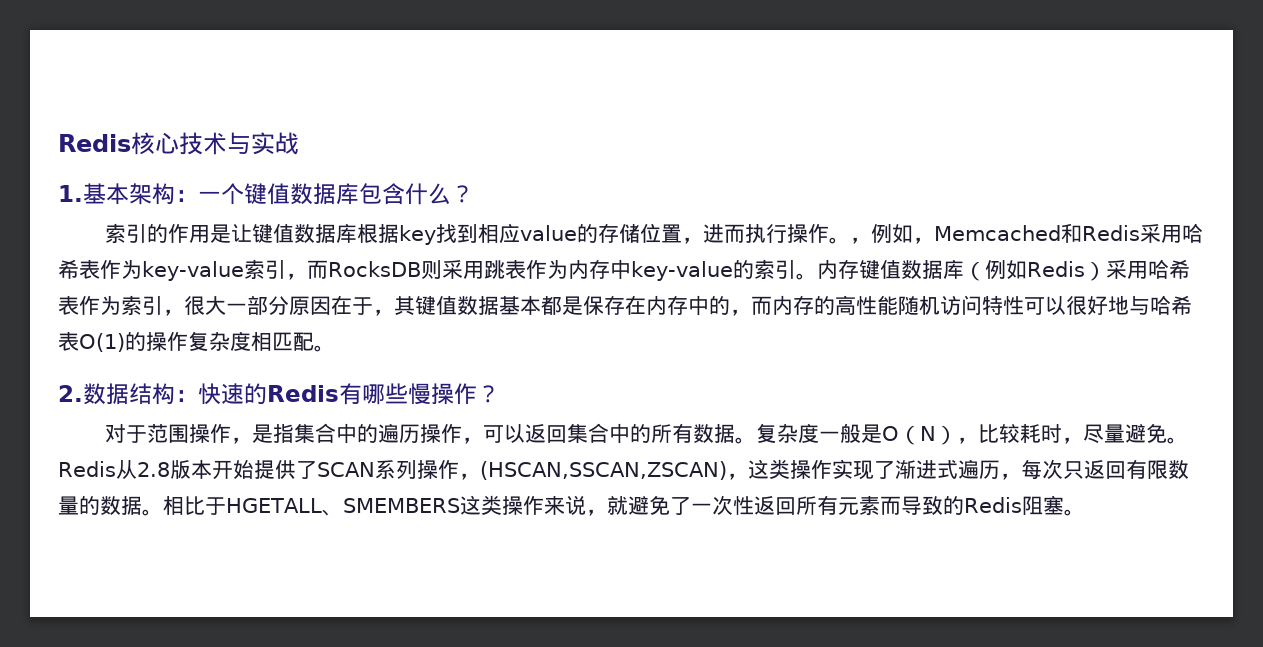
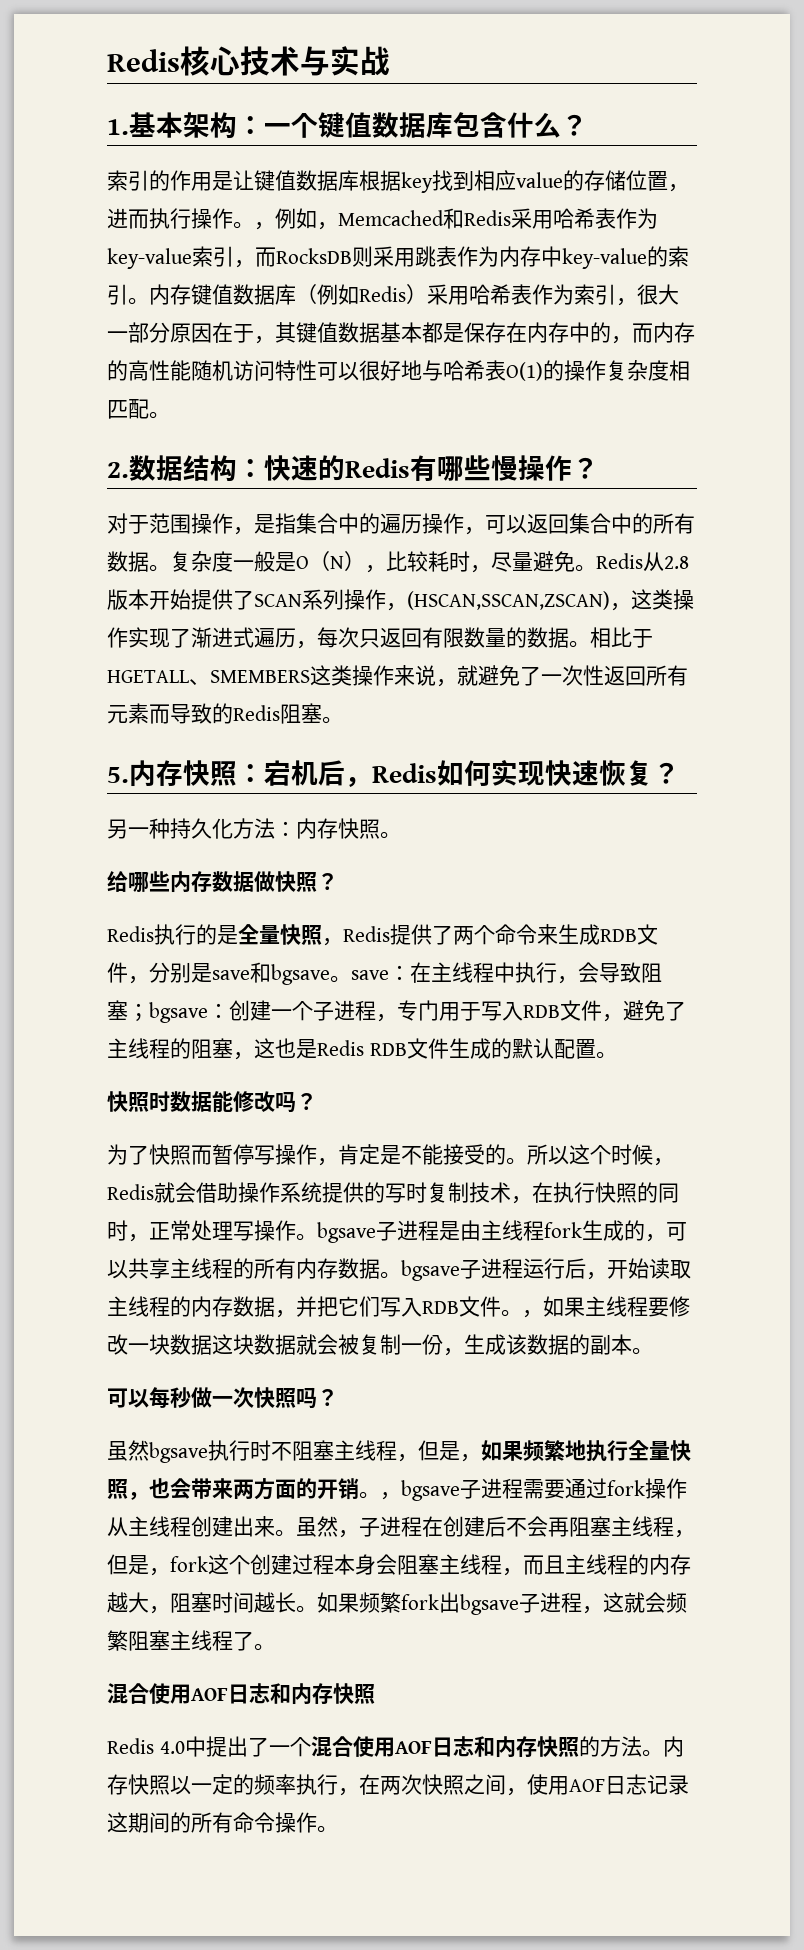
+ 5.内存快照：宕机后，Redis如何实现快速恢复？
+ 另一种持久化方法：内存快照。
+ 给哪些内存数据做快照？
+ Redis执行的是全量快照，Redis提供了两个命令来生成RDB文件，分别是save和bgsave。save：在主线程中执行，会导致阻塞；bgsave：创建一个子进程，专门用于写入RDB文件，避免了主线程的阻塞，这也是Redis RDB文件生成的默认配置。
+ 快照时数据能修改吗？
+ 为了快照而暂停写操作，肯定是不能接受的。所以这个时候，Redis就会借助操作系统提供的写时复制技术，在执行快照的同时，正常处理写操作。bgsave子进程是由主线程fork生成的，可以共享主线程的所有内存数据。bgsave子进程运行后，开始读取主线程的内存数据，并把它们写入RDB文件。，如果主线程要修改一块数据这块数据就会被复制一份，生成该数据的副本。
+ 可以每秒做一次快照吗？
+ 虽然bgsave执行时不阻塞主线程，但是，如果频繁地执行全量快照，也会带来两方面的开销。，bgsave子进程需要通过fork操作从主线程创建出来。虽然，子进程在创建后不会再阻塞主线程，但是，fork这个创建过程本身会阻塞主线程，而且主线程的内存越大，阻塞时间越长。如果频繁fork出bgsave子进程，这就会频繁阻塞主线程了。
+ 混合使用AOF日志和内存快照
+ Redis 4.0中提出了一个混合使用AOF日志和内存快照的方法。内存快照以一定的频率执行，在两次快照之间，使用AOF日志记录这期间的所有命令操作。

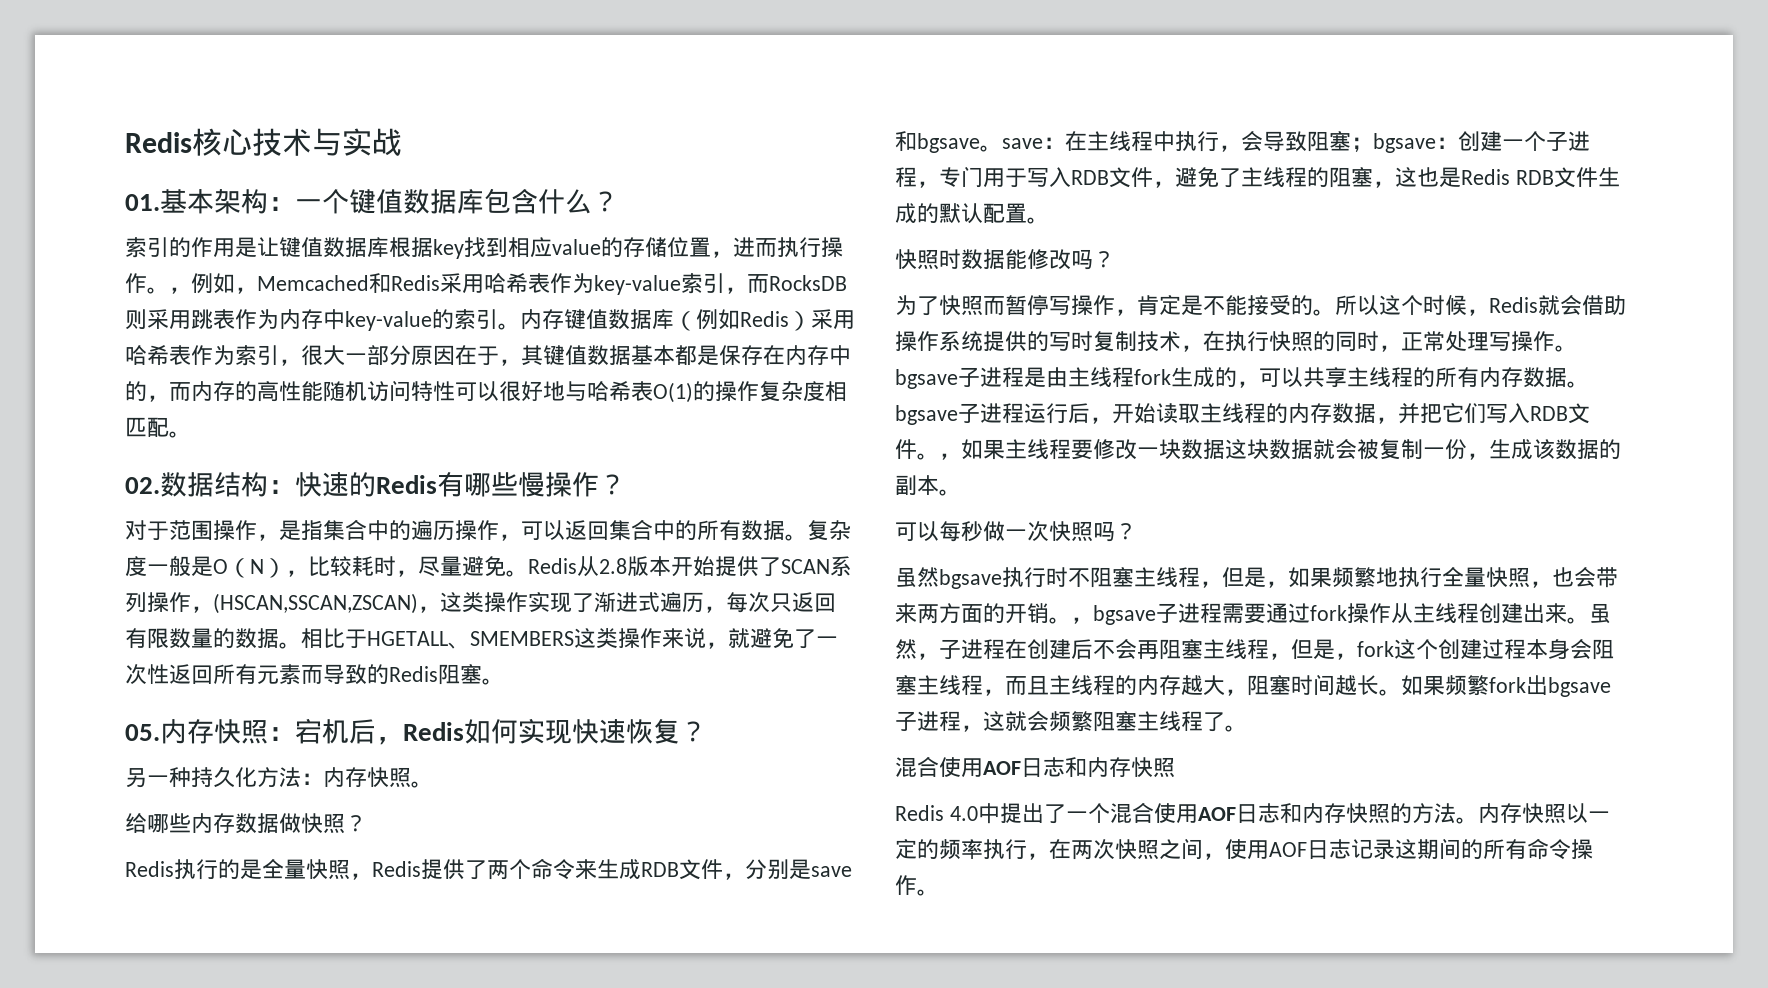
- 1.基本架构：一个键值数据库包含什么？
+ 01.基本架构：一个键值数据库包含什么？
- 2.数据结构：快速的Redis有哪些慢操作？
+ 02.数据结构：快速的Redis有哪些慢操作？
- 5.内存快照：宕机后，Redis如何实现快速恢复？
+ 05.内存快照：宕机后，Redis如何实现快速恢复？

